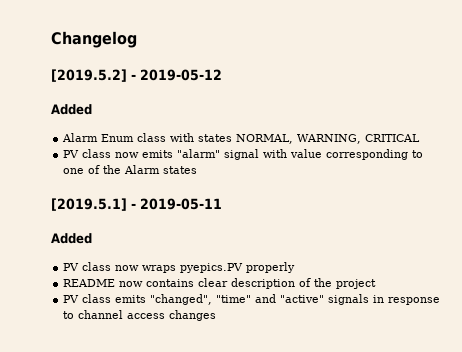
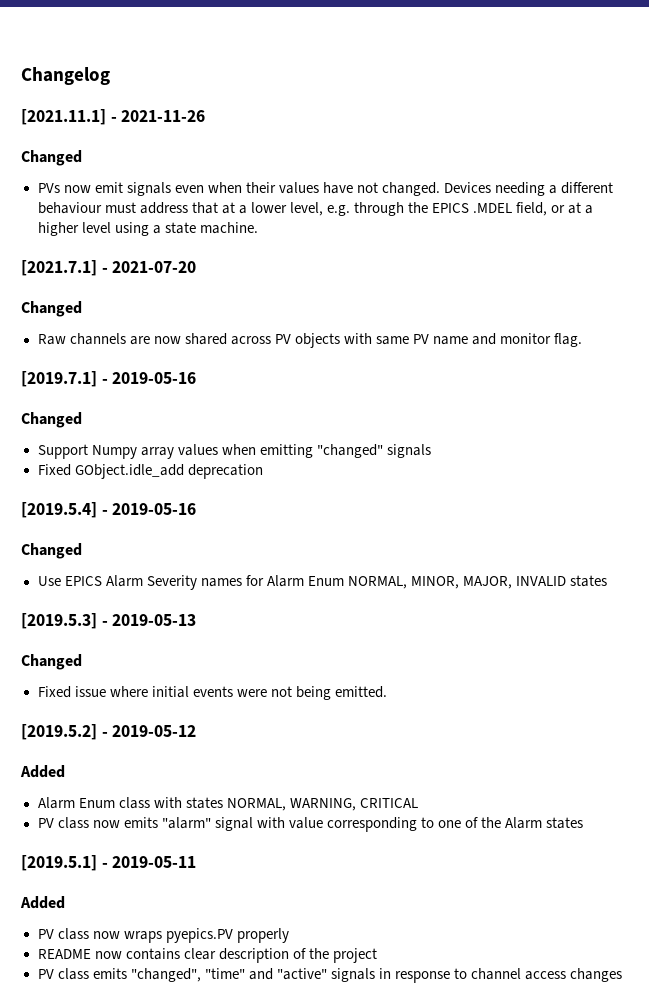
+ [2021.11.1] - 2021-11-26
+ Changed
+ PVs now emit signals even when their values have not changed. Devices needing a different behaviour must address that at a lower level, e.g. through the EPICS .MDEL field, or at a higher level using a state machine.
+ [2021.7.1] - 2021-07-20
+ Changed
+ Raw channels are now shared across PV objects with same PV name and monitor flag.
+ [2019.7.1] - 2019-05-16
+ Changed
+ Support Numpy array values when emitting "changed" signals
+ Fixed GObject.idle_add deprecation
+ [2019.5.4] - 2019-05-16
+ Changed
+ Use EPICS Alarm Severity names for Alarm Enum NORMAL, MINOR, MAJOR, INVALID states
+ [2019.5.3] - 2019-05-13
+ Changed
+ Fixed issue where initial events were not being emitted.

